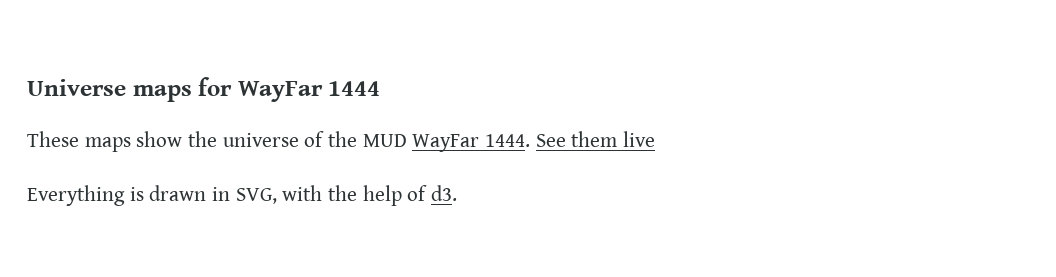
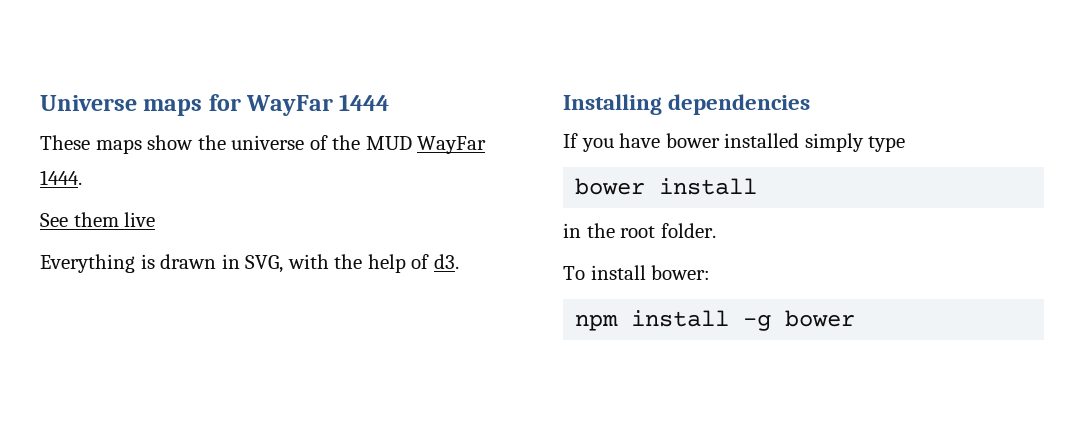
- These maps show the universe of the MUD WayFar 1444. See them live
+ These maps show the universe of the MUD WayFar 1444.
+ See them live
+ Installing dependencies
+ If you have bower installed simply type
+ bower install
+ in the root folder.
+ To install bower:
+ npm install -g bower

